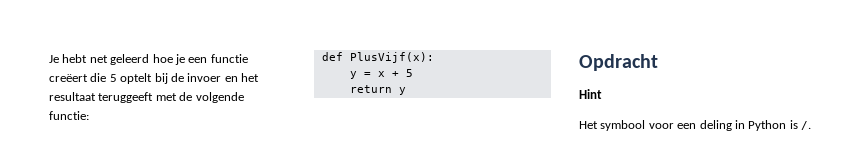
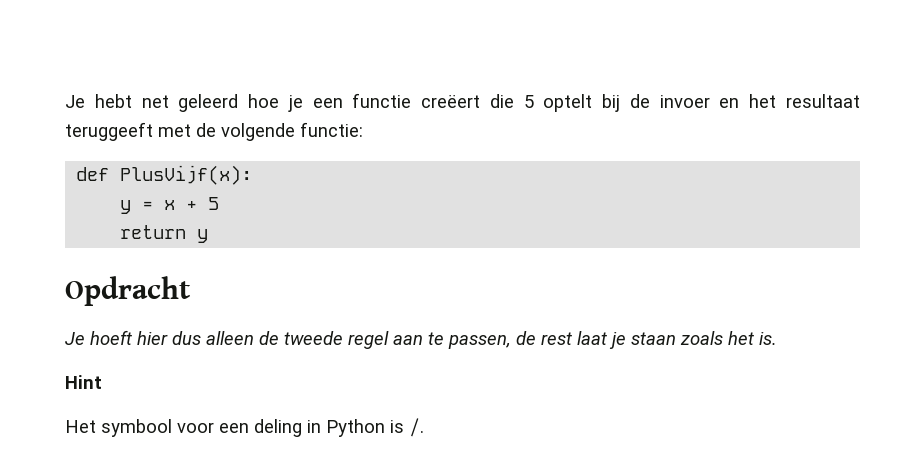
+ Je hoeft hier dus alleen de tweede regel aan te passen, de rest laat je staan zoals het is.

